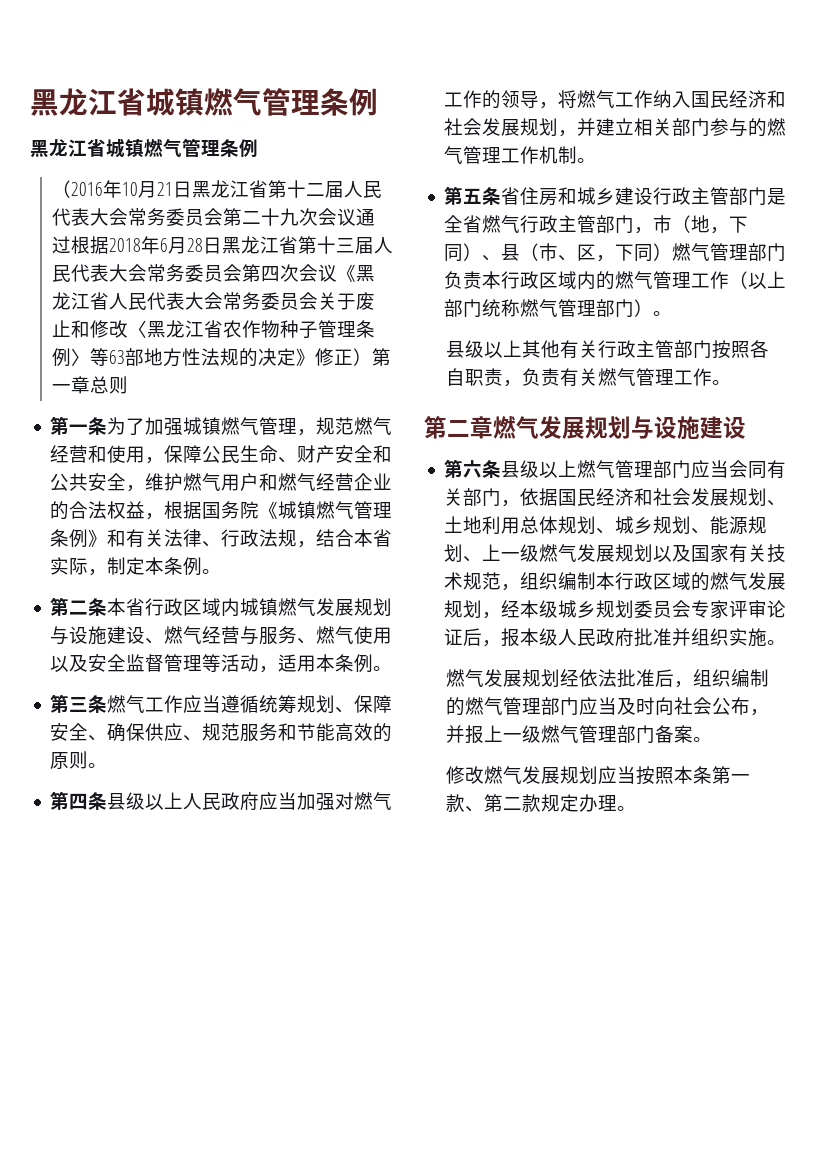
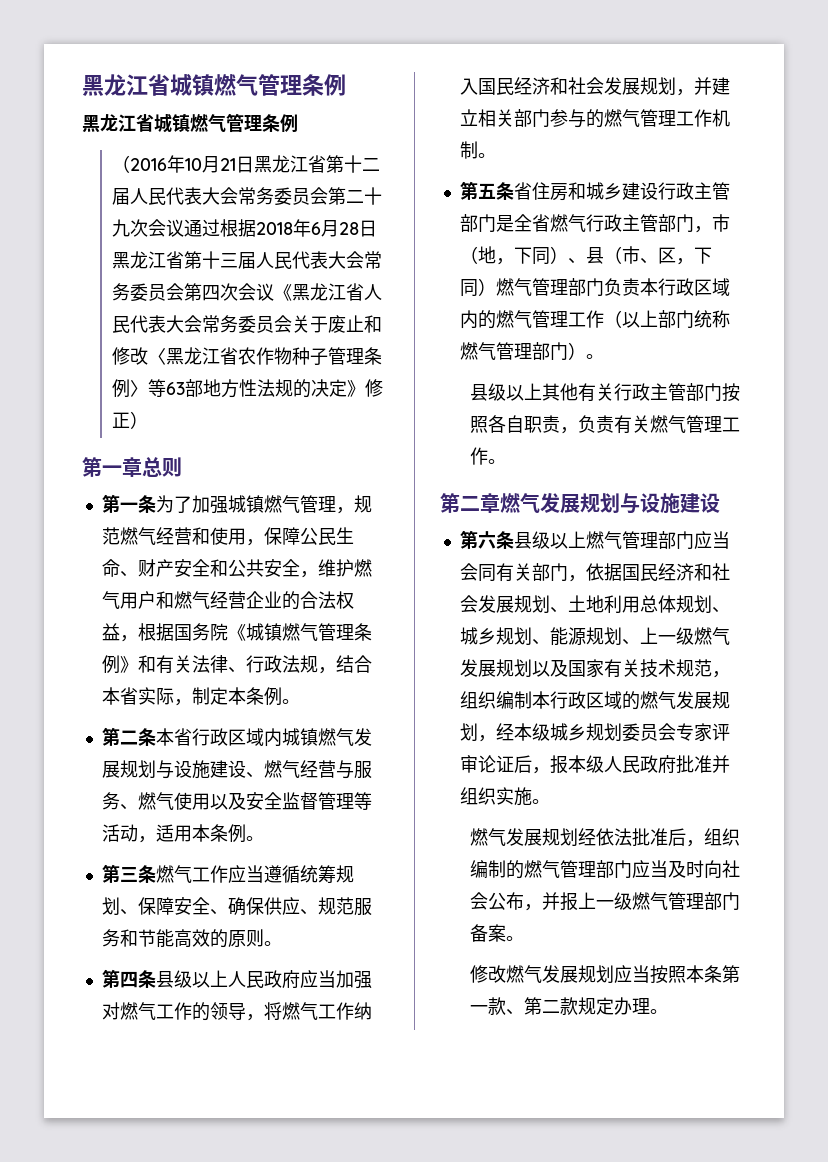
- （2016年10月21日黑龙江省第十二届人民代表大会常务委员会第二十九次会议通过根据2018年6月28日黑龙江省第十三届人民代表大会常务委员会第四次会议《黑龙江省人民代表大会常务委员会关于废止和修改〈黑龙江省农作物种子管理条例〉等63部地方性法规的决定》修正）第一章总则
+ （2016年10月21日黑龙江省第十二届人民代表大会常务委员会第二十九次会议通过根据2018年6月28日黑龙江省第十三届人民代表大会常务委员会第四次会议《黑龙江省人民代表大会常务委员会关于废止和修改〈黑龙江省农作物种子管理条例〉等63部地方性法规的决定》修正）
+ 第一章总则

